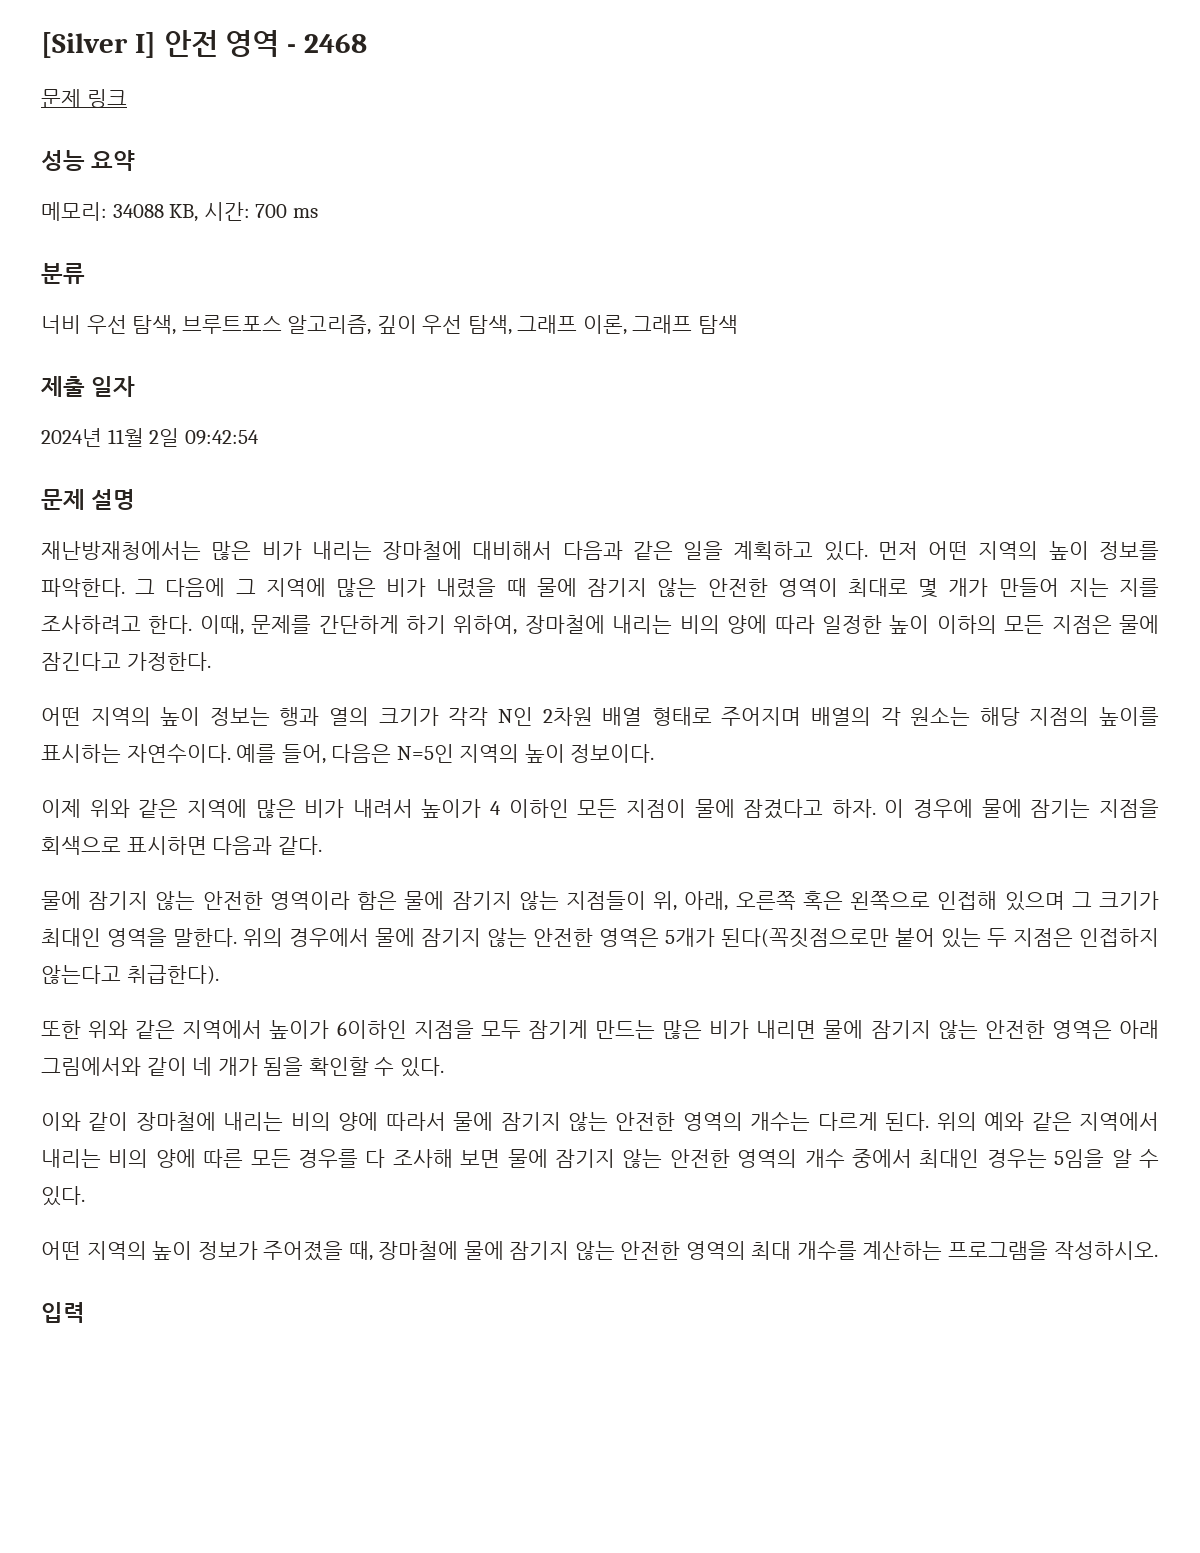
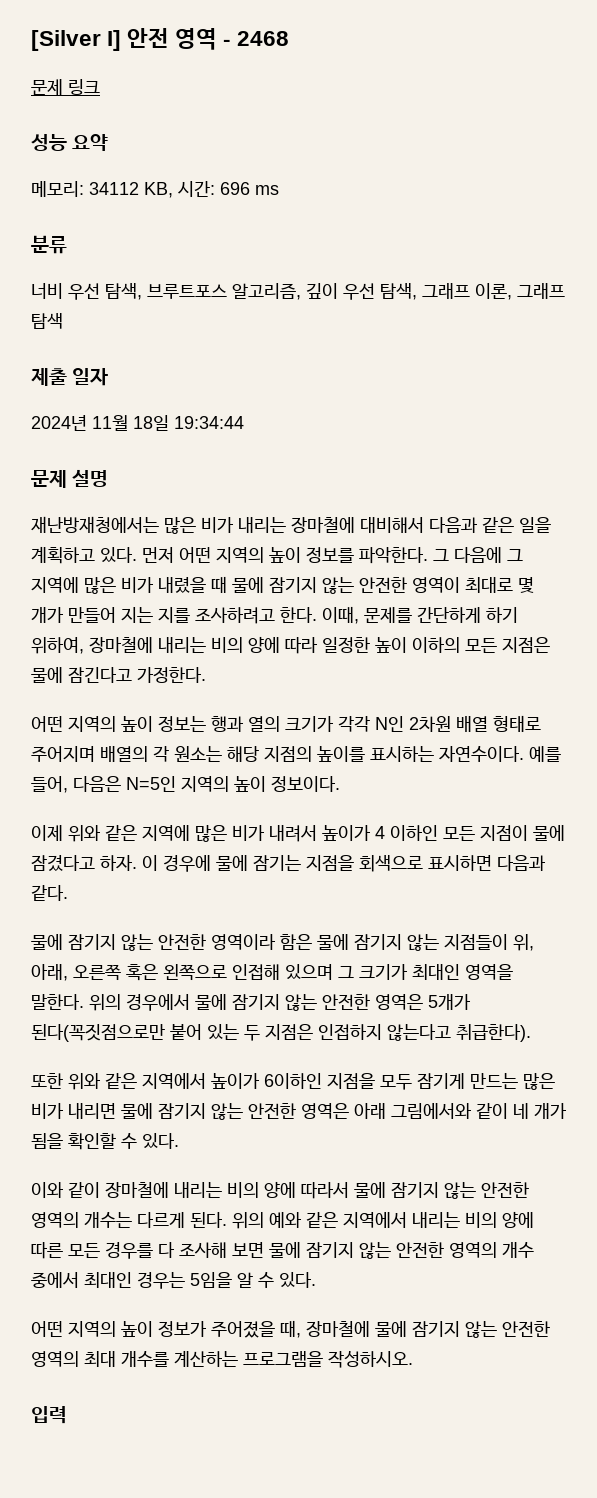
- 메모리: 34088 KB, 시간: 700 ms
+ 메모리: 34112 KB, 시간: 696 ms
- 2024년 11월 2일 09:42:54
+ 2024년 11월 18일 19:34:44

